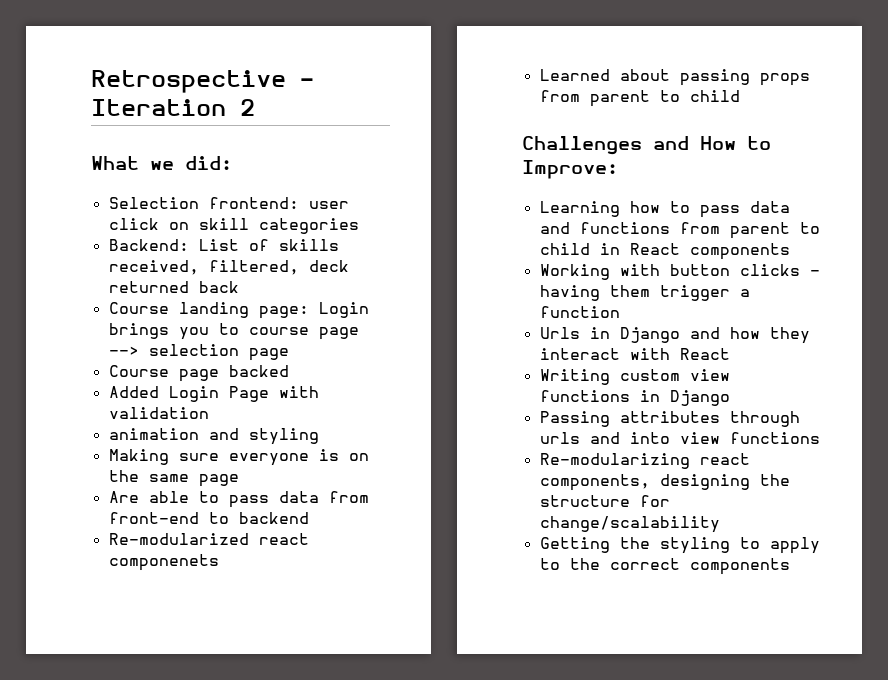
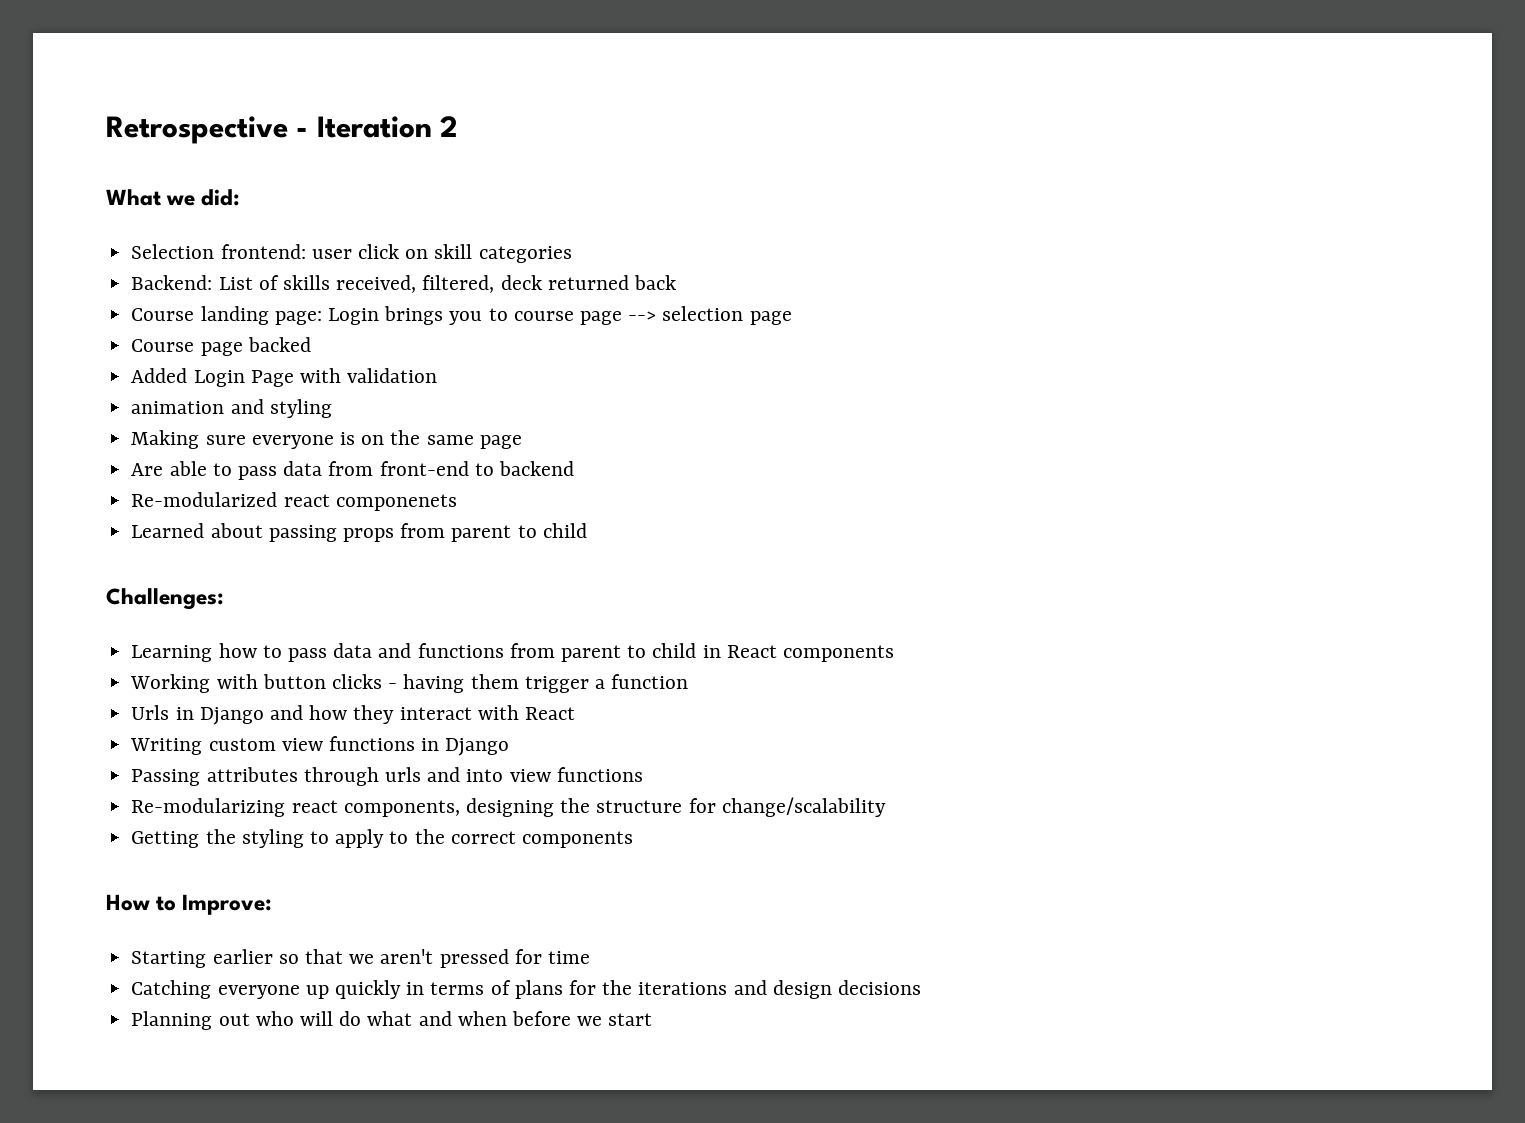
- Challenges and How to Improve:
+ Challenges:
+ How to Improve:
+ Starting earlier so that we aren't pressed for time
+ Catching everyone up quickly in terms of plans for the iterations and design decisions
+ Planning out who will do what and when before we start

